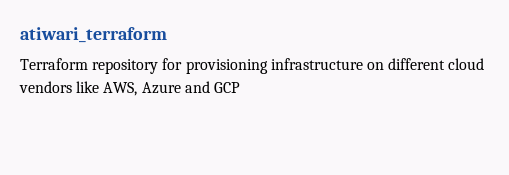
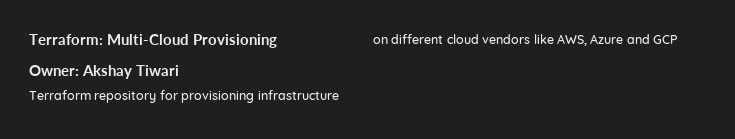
- atiwari_terraform
+ Terraform: Multi-Cloud Provisioning
+ Owner: Akshay Tiwari

